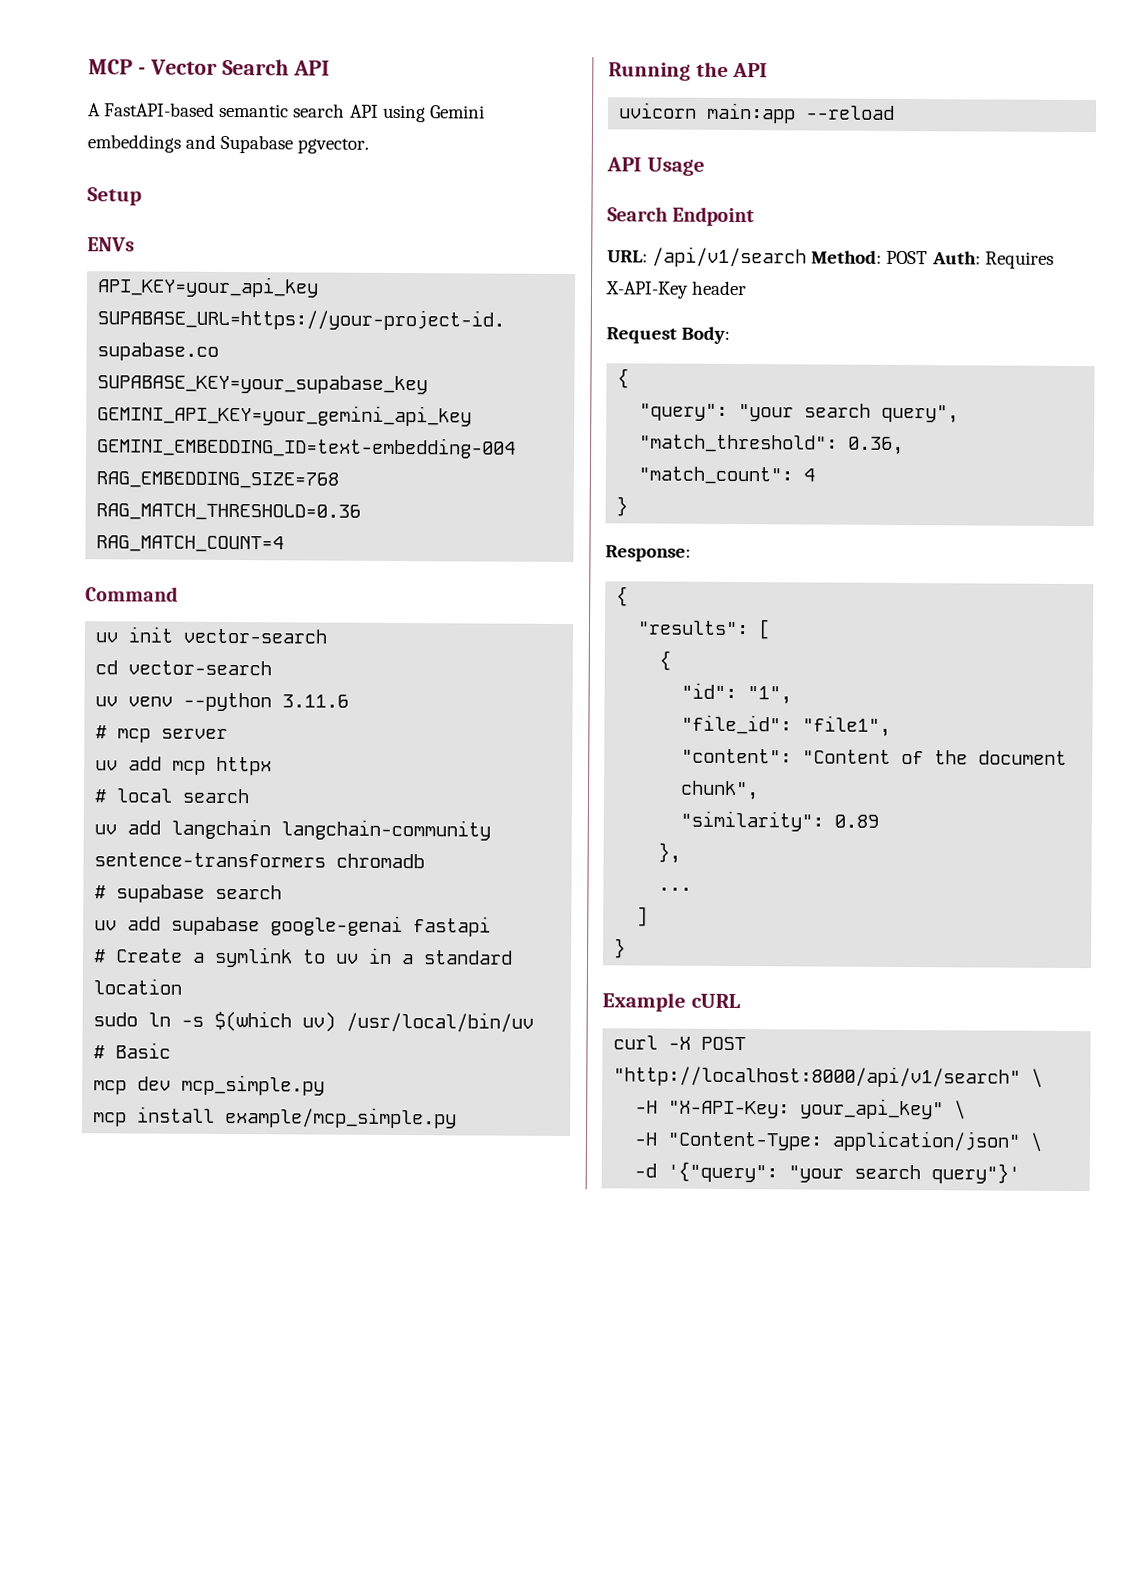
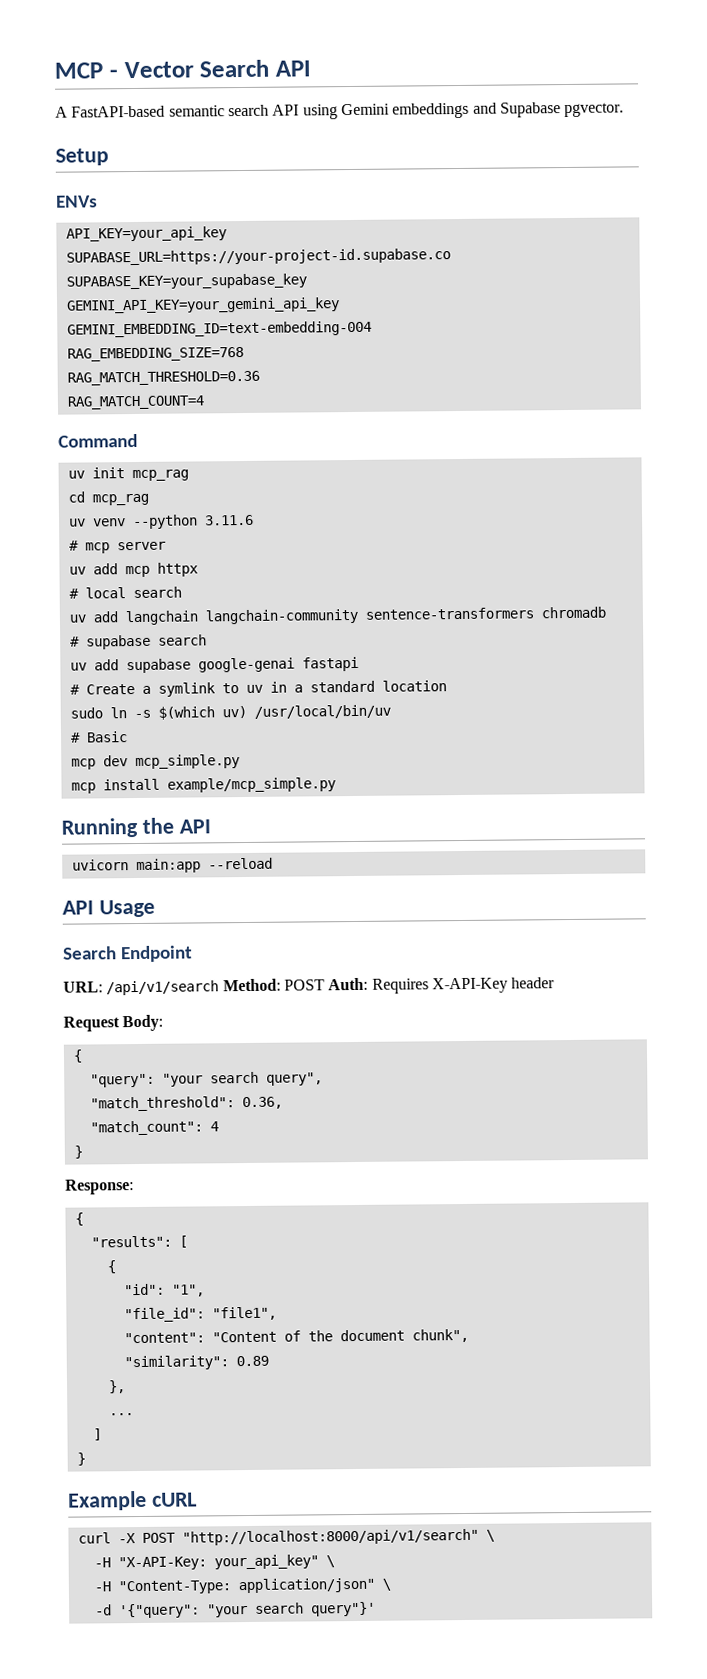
- uv init vector-search
+ uv init mcp_rag
- cd vector-search
+ cd mcp_rag

